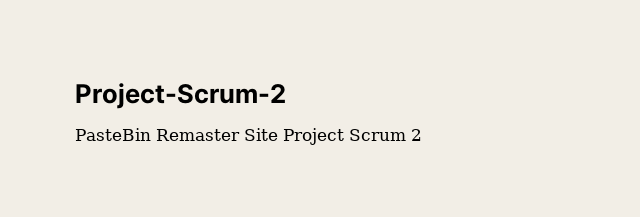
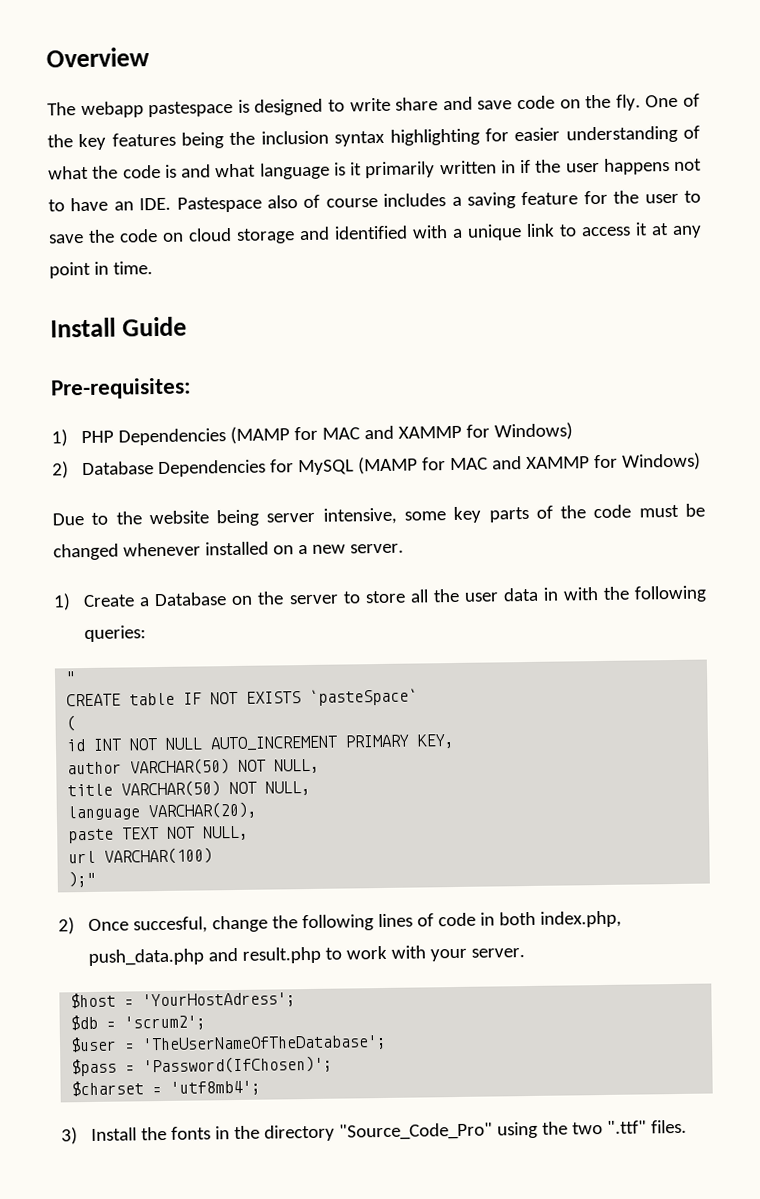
- Project-Scrum-2
- PasteBin Remaster Site Project Scrum 2
+ Overview
+ The webapp pastespace is designed to write share and save code on the fly. One of the key features being the inclusion syntax highlighting for easier understanding of what the code is and what language is it primarily written in if the user happens not to have an IDE. Pastespace also of course includes a saving feature for the user to save the code on cloud storage and identified with a unique link to access it at any point in time.
+ Install Guide
+ Pre-requisites:
+ 1) PHP Dependencies (MAMP for MAC and XAMMP for Windows)
+ 2) Database Dependencies for MySQL (MAMP for MAC and XAMMP for Windows)
+ Due to the website being server intensive, some key parts of the code must be changed whenever installed on a new server.
+ 1) Create a Database on the server to store all the user data in with the following queries:
+ "
+ CREATE table IF NOT EXISTS `pasteSpace`
+ (
+ id INT NOT NULL AUTO_INCREMENT PRIMARY KEY,
+ author VARCHAR(50) NOT NULL,
+ title VARCHAR(50) NOT NULL,
+ language VARCHAR(20),
+ paste TEXT NOT NULL,
+ url VARCHAR(100)
+ );"
+ 2) Once succesful, change the following lines of code in both index.php, push_data.php and result.php to work with your server.
+ $host = 'YourHostAdress';
+ $db = 'scrum2';
+ $user = 'TheUserNameOfTheDatabase';
+ $pass = 'Password(IfChosen)';
+ $charset = 'utf8mb4';
+ 3) Install the fonts in the directory "Source_Code_Pro" using the two ".ttf" files.

